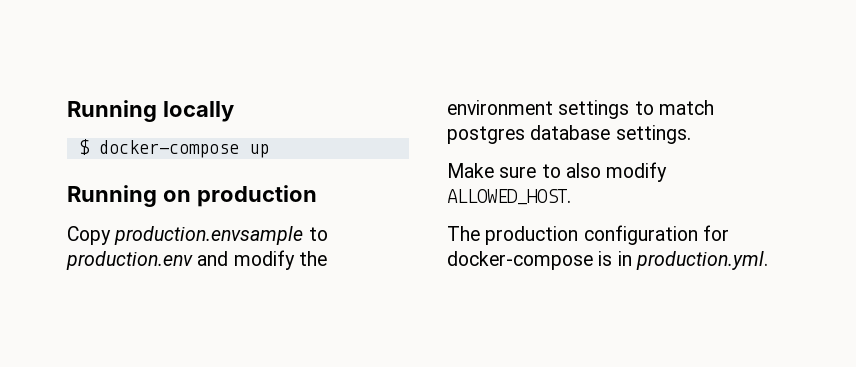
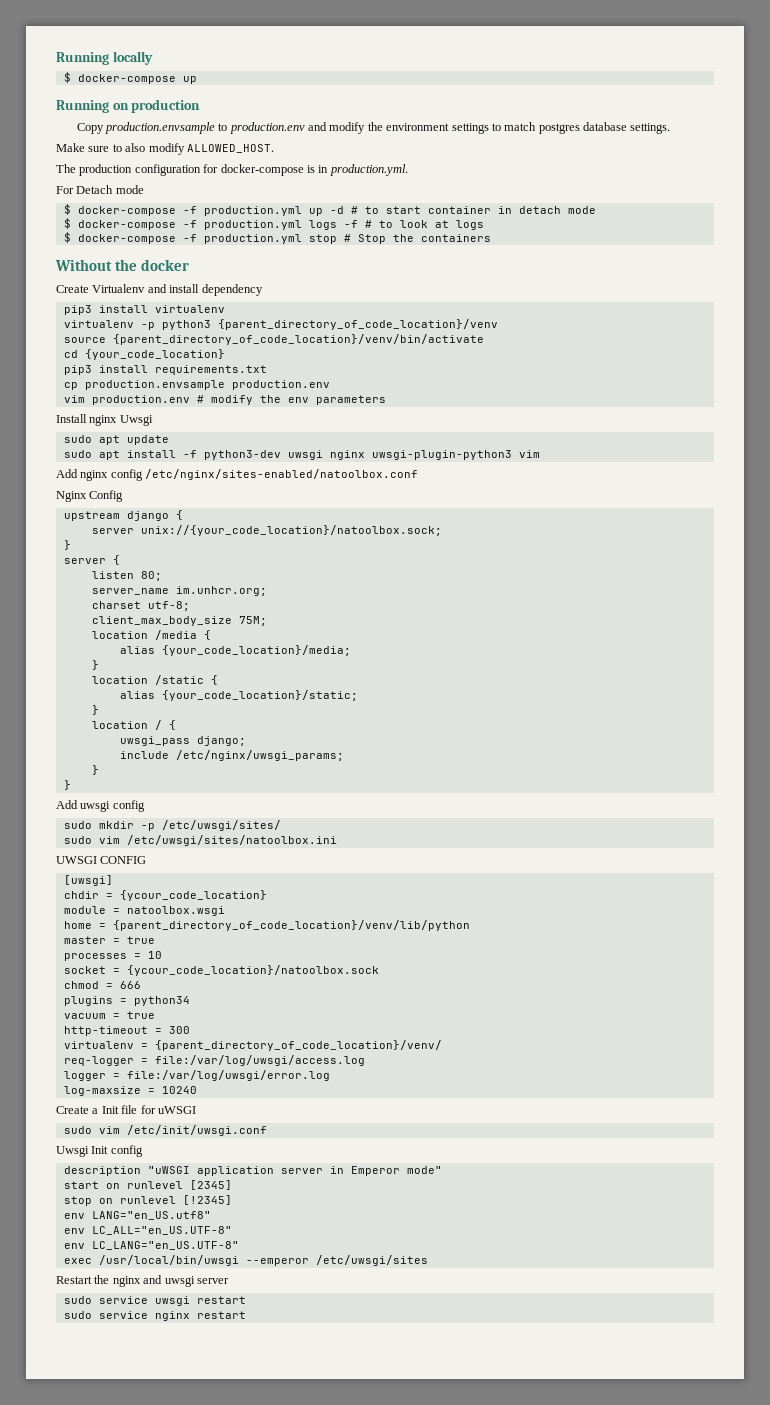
+ For Detach mode
+ $ docker-compose -f production.yml up -d # to start container in detach mode
+ $ docker-compose -f production.yml logs -f # to look at logs
+ $ docker-compose -f production.yml stop # Stop the containers
+ Without the docker
+ Create Virtualenv and install dependency
+ pip3 install virtualenv
+ virtualenv -p python3 {parent_directory_of_code_location}/venv
+ source {parent_directory_of_code_location}/venv/bin/activate
+ cd {your_code_location}
+ pip3 install requirements.txt
+ cp production.envsample production.env
+ vim production.env # modify the env parameters
+ Install nginx Uwsgi
+ sudo apt update
+ sudo apt install -f python3-dev uwsgi nginx uwsgi-plugin-python3 vim
+ Add nginx config /etc/nginx/sites-enabled/natoolbox.conf
+ Nginx Config
+ upstream django {
+ server unix://{your_code_location}/natoolbox.sock;
+ }
+ server {
+ listen 80;
+ server_name im.unhcr.org;
+ charset utf-8;
+ client_max_body_size 75M;
+ location /media {
+ alias {your_code_location}/media;
+ }
+ location /static {
+ alias {your_code_location}/static;
+ }
+ location / {
+ uwsgi_pass django;
+ include /etc/nginx/uwsgi_params;
+ }
+ }
+ Add uwsgi config
+ sudo mkdir -p /etc/uwsgi/sites/
+ sudo vim /etc/uwsgi/sites/natoolbox.ini
+ UWSGI CONFIG
+ [uwsgi]
+ chdir = {ycour_code_location}
+ module = natoolbox.wsgi
+ home = {parent_directory_of_code_location}/venv/lib/python
+ master = true
+ processes = 10
+ socket = {ycour_code_location}/natoolbox.sock
+ chmod = 666
+ plugins = python34
+ vacuum = true
+ http-timeout = 300
+ virtualenv = {parent_directory_of_code_location}/venv/
+ req-logger = file:/var/log/uwsgi/access.log
+ logger = file:/var/log/uwsgi/error.log
+ log-maxsize = 10240
+ Create a Init file for uWSGI
+ sudo vim /etc/init/uwsgi.conf
+ Uwsgi Init config
+ description "uWSGI application server in Emperor mode"
+ start on runlevel [2345]
+ stop on runlevel [!2345]
+ env LANG="en_US.utf8"
+ env LC_ALL="en_US.UTF-8"
+ env LC_LANG="en_US.UTF-8"
+ exec /usr/local/bin/uwsgi --emperor /etc/uwsgi/sites
+ Restart the nginx and uwsgi server
+ sudo service uwsgi restart
+ sudo service nginx restart

